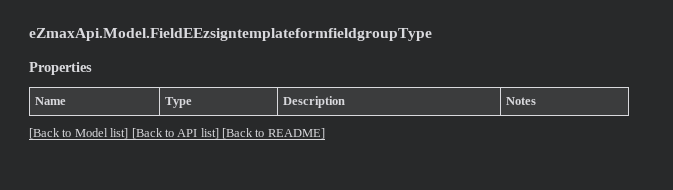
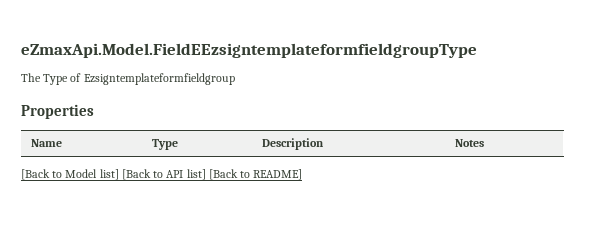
+ The Type of Ezsigntemplateformfieldgroup

